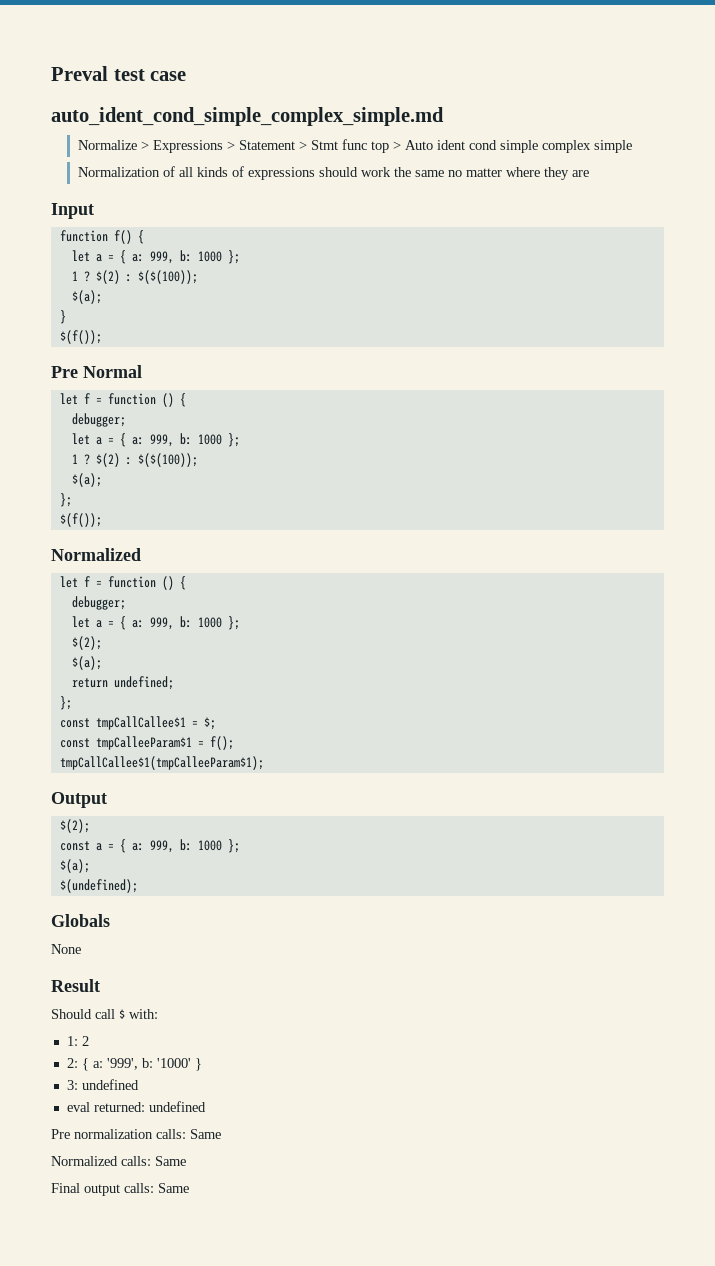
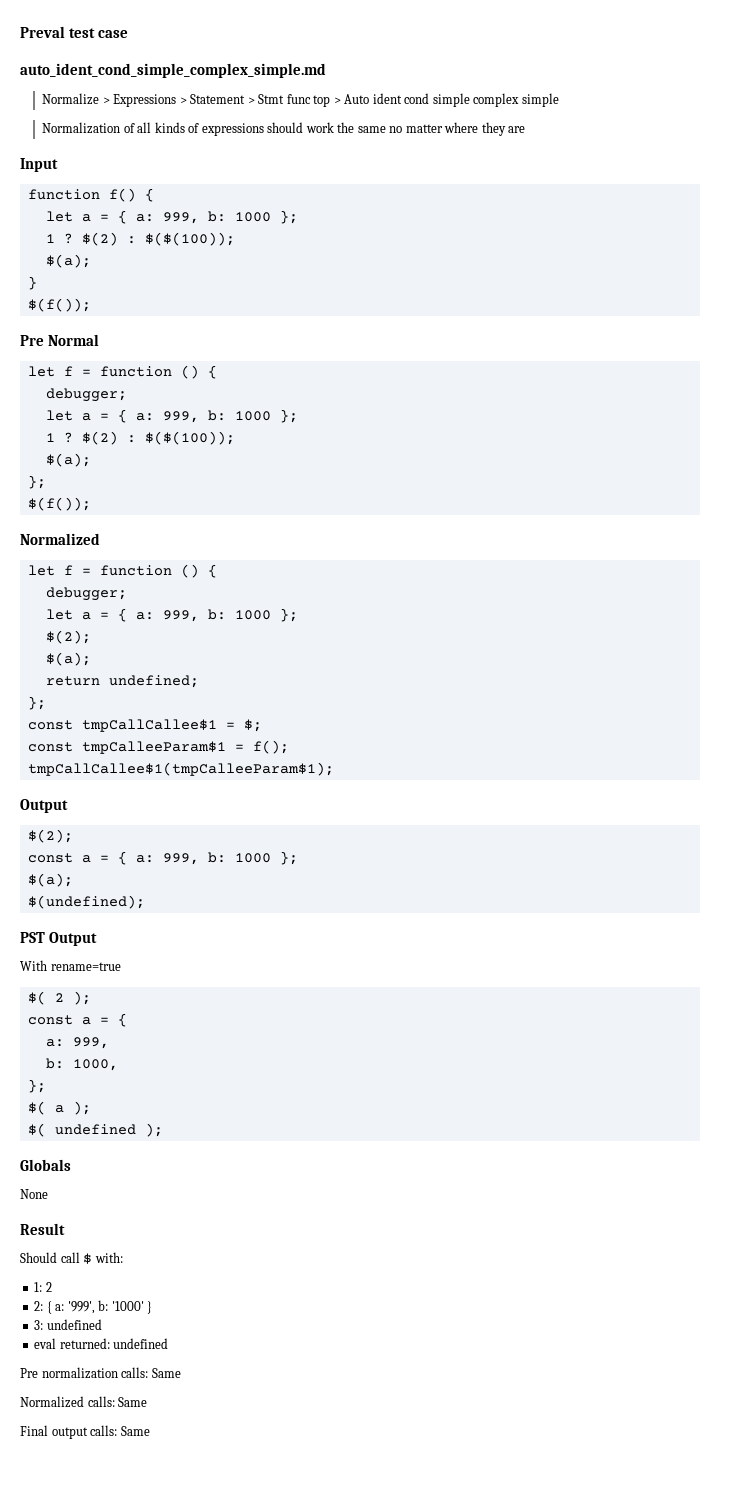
+ PST Output
+ With rename=true
+ $( 2 );
+ const a = {
+ a: 999,
+ b: 1000,
+ };
+ $( a );
+ $( undefined );

